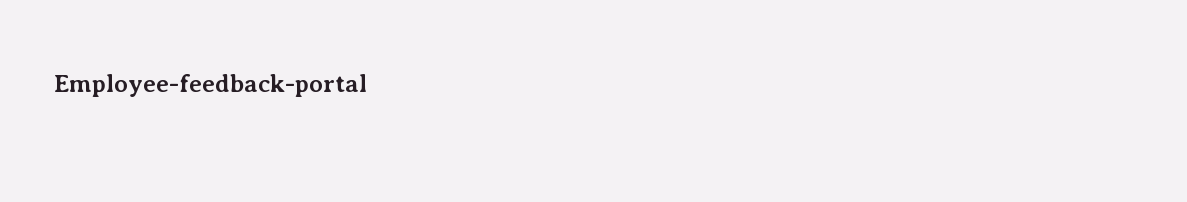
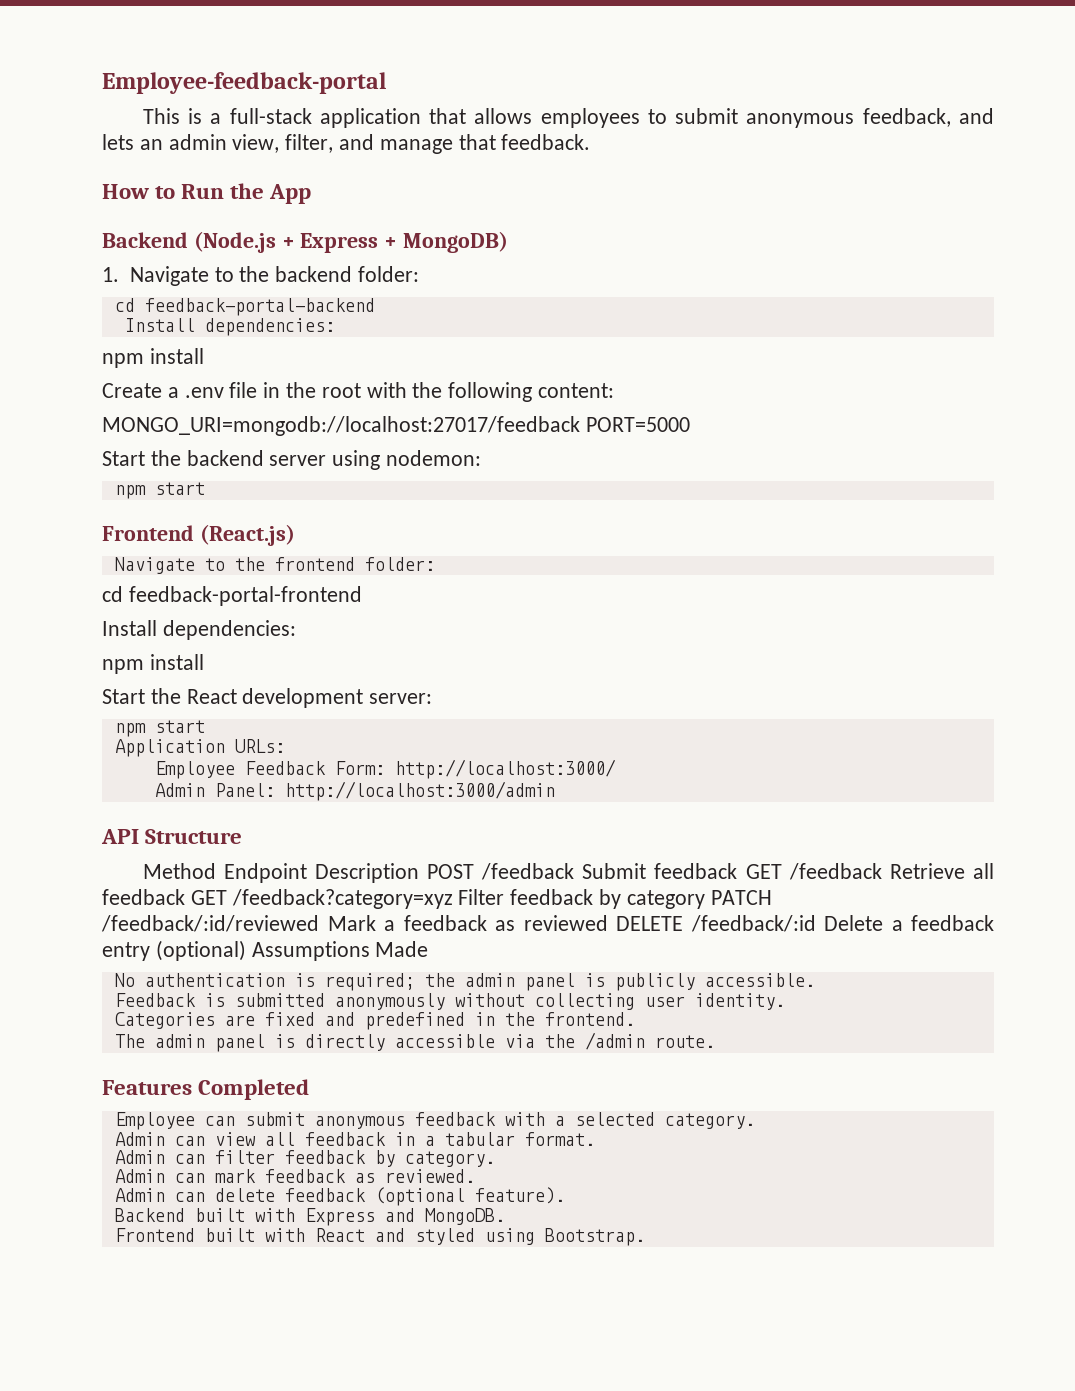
+ This is a full-stack application that allows employees to submit anonymous feedback, and lets an admin view, filter, and manage that feedback.
+ How to Run the App
+ Backend (Node.js + Express + MongoDB)
+ 1. Navigate to the backend folder:
+ cd feedback-portal-backend
+ Install dependencies:
+ npm install
+ Create a .env file in the root with the following content:
+ MONGO_URI=mongodb://localhost:27017/feedback PORT=5000
+ Start the backend server using nodemon:
+ npm start
+ Frontend (React.js)
+ Navigate to the frontend folder:
+ cd feedback-portal-frontend
+ Install dependencies:
+ npm install
+ Start the React development server:
+ npm start
+ Application URLs:
+ Employee Feedback Form: http://localhost:3000/
+ Admin Panel: http://localhost:3000/admin
+ API Structure
+ Method Endpoint Description POST /feedback Submit feedback GET /feedback Retrieve all feedback GET /feedback?category=xyz Filter feedback by category PATCH /feedback/:id/reviewed Mark a feedback as reviewed DELETE /feedback/:id Delete a feedback entry (optional) Assumptions Made
+ No authentication is required; the admin panel is publicly accessible.
+ Feedback is submitted anonymously without collecting user identity.
+ Categories are fixed and predefined in the frontend.
+ The admin panel is directly accessible via the /admin route.
+ Features Completed
+ Employee can submit anonymous feedback with a selected category.
+ Admin can view all feedback in a tabular format.
+ Admin can filter feedback by category.
+ Admin can mark feedback as reviewed.
+ Admin can delete feedback (optional feature).
+ Backend built with Express and MongoDB.
+ Frontend built with React and styled using Bootstrap.

